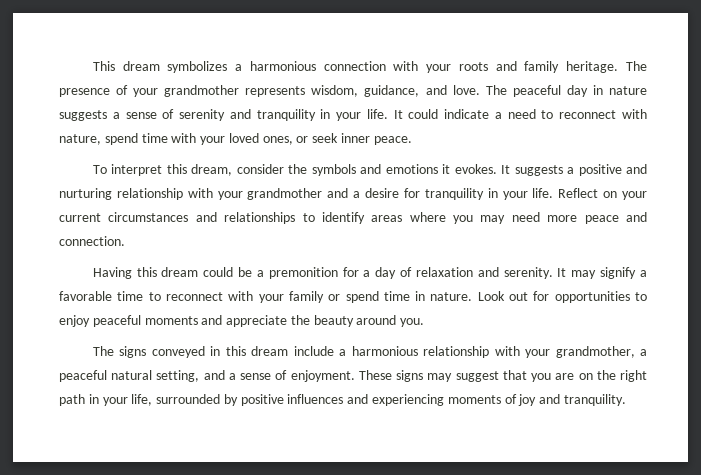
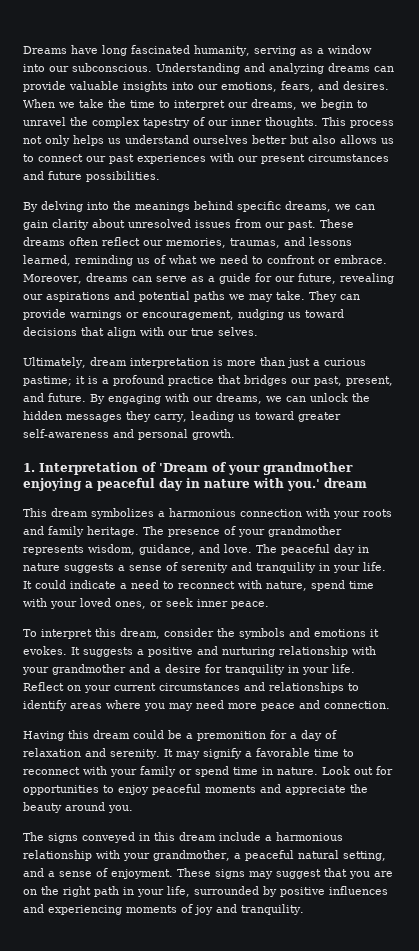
+ Dreams have long fascinated humanity, serving as a window into our subconscious. Understanding and analyzing dreams can provide valuable insights into our emotions, fears, and desires. When we take the time to interpret our dreams, we begin to unravel the complex tapestry of our inner thoughts. This process not only helps us understand ourselves better but also allows us to connect our past experiences with our present circumstances and future possibilities.
+ By delving into the meanings behind specific dreams, we can gain clarity about unresolved issues from our past. These dreams often reflect our memories, traumas, and lessons learned, reminding us of what we need to confront or embrace. Moreover, dreams can serve as a guide for our future, revealing our aspirations and potential paths we may take. They can provide warnings or encouragement, nudging us toward decisions that align with our true selves.
+ Ultimately, dream interpretation is more than just a curious pastime; it is a profound practice that bridges our past, present, and future. By engaging with our dreams, we can unlock the hidden messages they carry, leading us toward greater self-awareness and personal growth.
+ 1. Interpretation of 'Dream of your grandmother enjoying a peaceful day in nature with you.' dream

